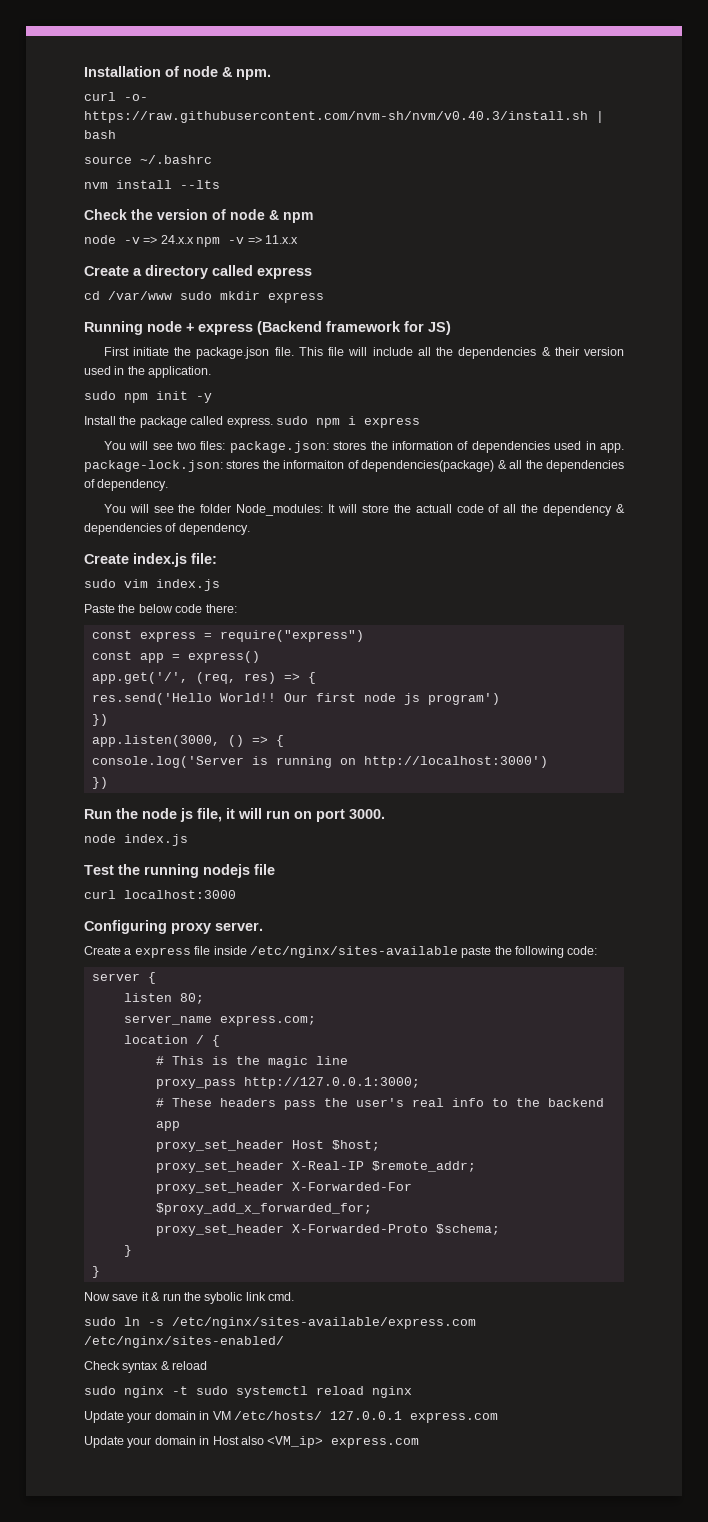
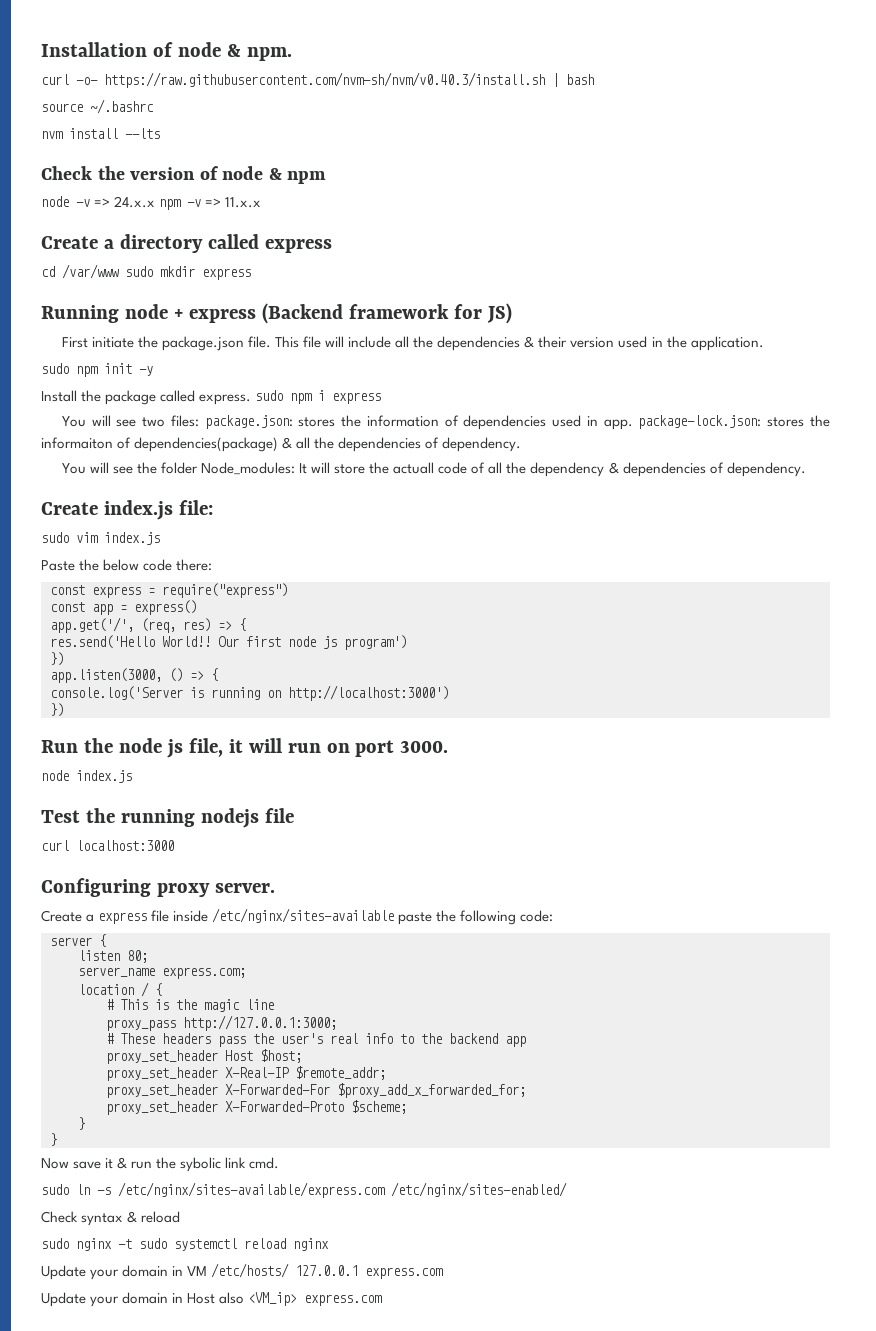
- proxy_set_header X-Forwarded-Proto $schema;
+ proxy_set_header X-Forwarded-Proto $scheme;

